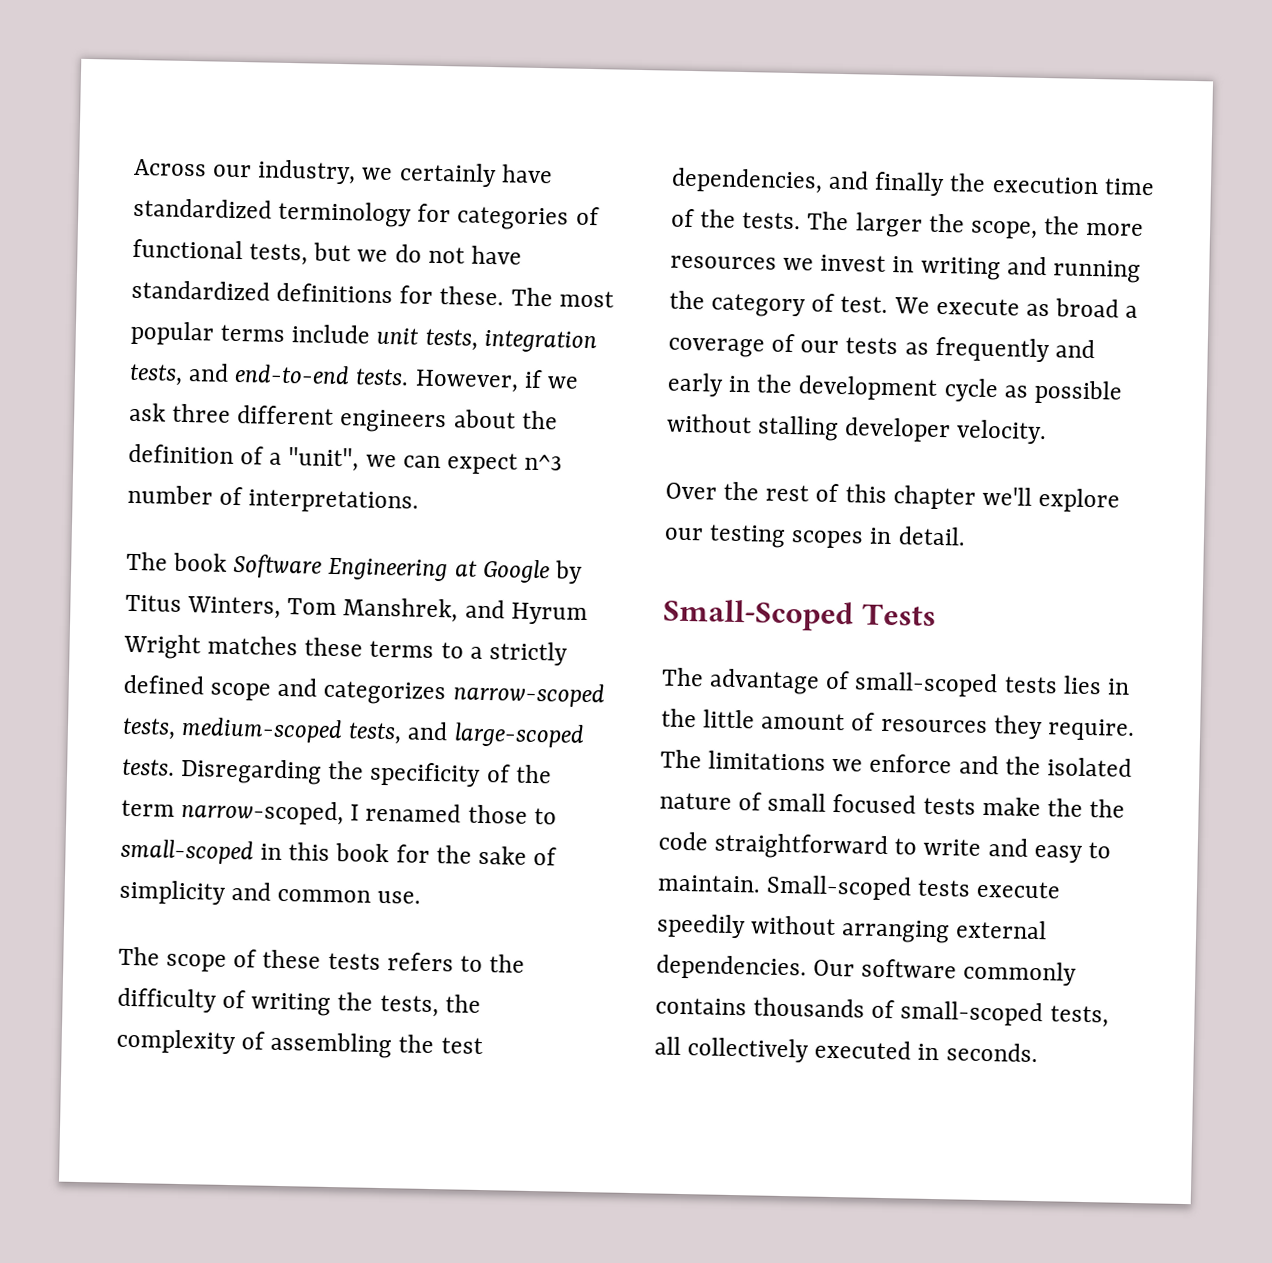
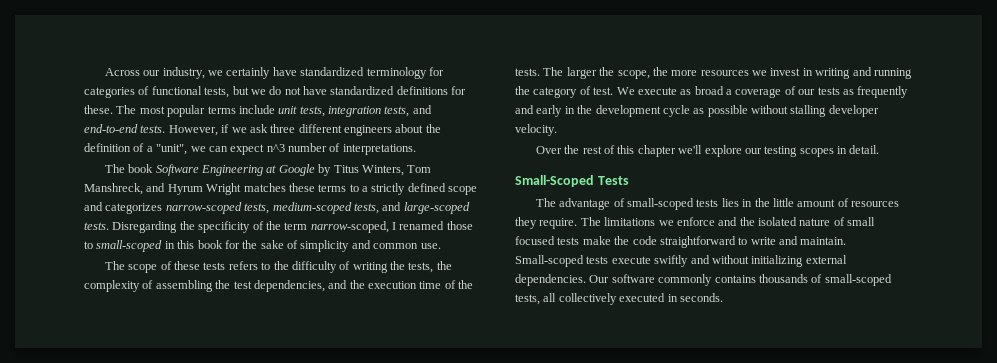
- The book Software Engineering at Google by Titus Winters, Tom Manshrek, and Hyrum Wright matches these terms to a strictly defined scope and categorizes narrow-scoped tests, medium-scoped tests, and large-scoped tests.
+ The book Software Engineering at Google by Titus Winters, Tom Manshreck, and Hyrum Wright matches these terms to a strictly defined scope and categorizes narrow-scoped tests, medium-scoped tests, and large-scoped tests.
- The scope of these tests refers to the difficulty of writing the tests, the complexity of assembling the test dependencies, and finally the execution time of the tests.
+ The scope of these tests refers to the difficulty of writing the tests, the complexity of assembling the test dependencies, and the execution time of the tests.
- The limitations we enforce and the isolated nature of small focused tests make the the code straightforward to write and easy to maintain.
+ The limitations we enforce and the isolated nature of small focused tests make the code straightforward to write and maintain.
- Small-scoped tests execute speedily without arranging external dependencies.
+ Small-scoped tests execute swiftly and without initializing external dependencies.

